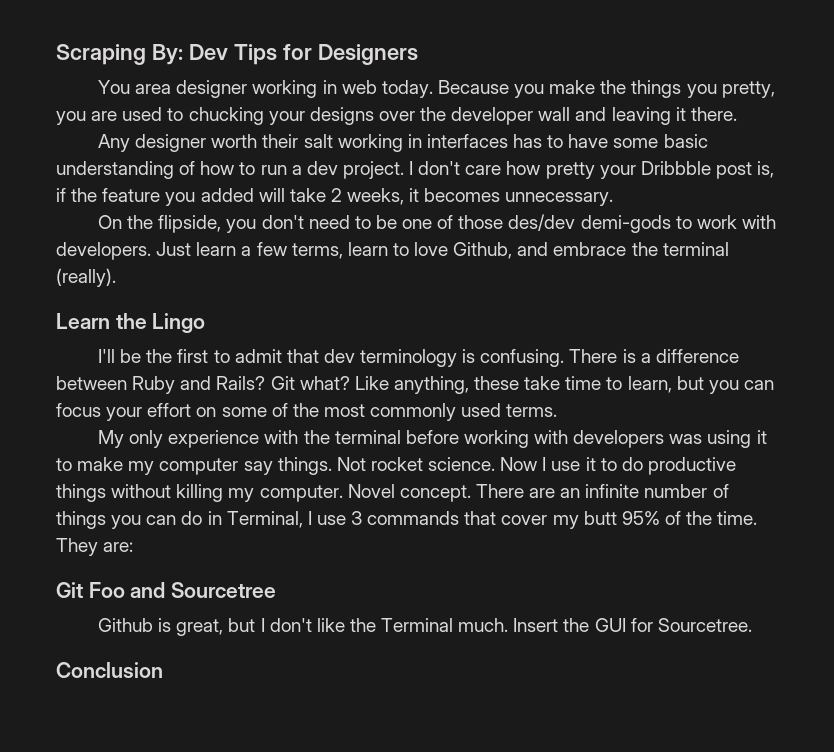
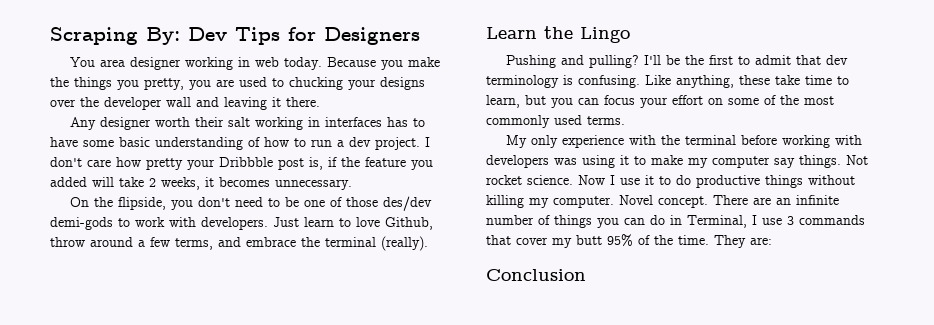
- Just learn a few terms, learn to love Github, and embrace the terminal (really).
+ Just learn to love Github, throw around a few terms, and embrace the terminal (really).
+ Pushing and pulling?
- There is a difference between Ruby and Rails? Git what?
- Git Foo and Sourcetree
- Github is great, but I don't like the Terminal much. Insert the GUI for Sourcetree.

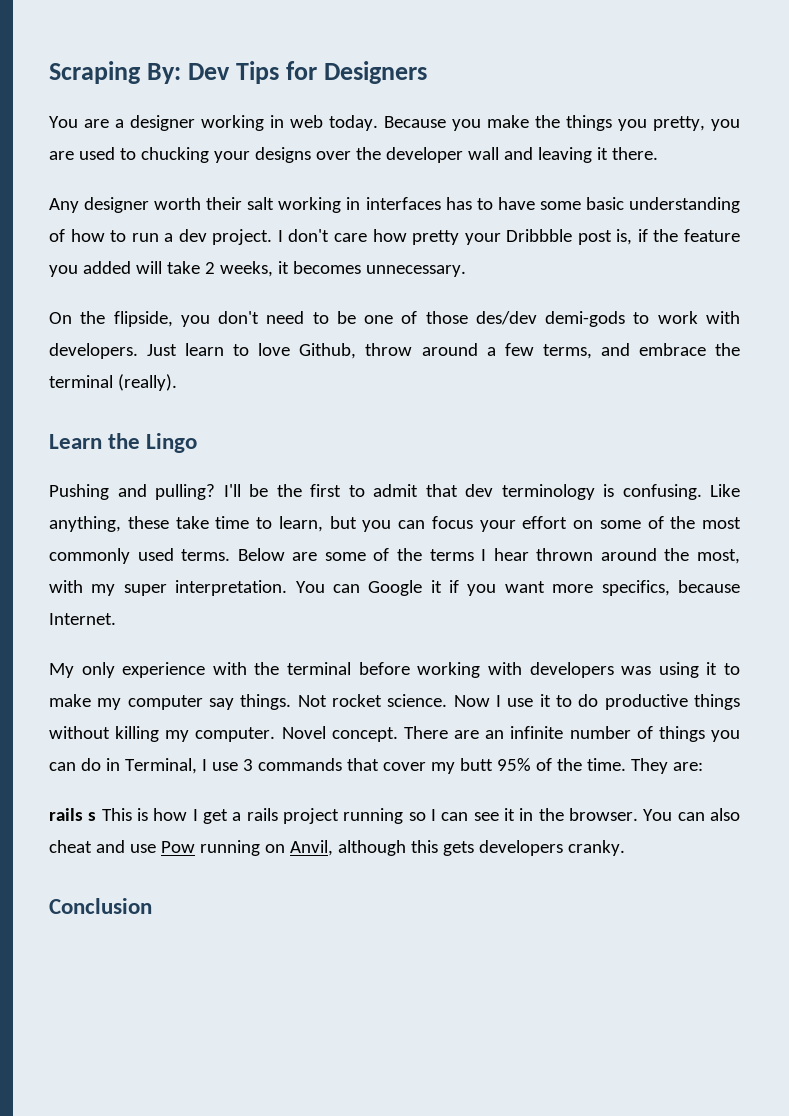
- You area designer working in web today.
+ You are a designer working in web today.
+ Below are some of the terms I hear thrown around the most, with my super interpretation. You can Google it if you want more specifics, because Internet.
+ rails s This is how I get a rails project running so I can see it in the browser. You can also cheat and use Pow running on Anvil, although this gets developers cranky.

